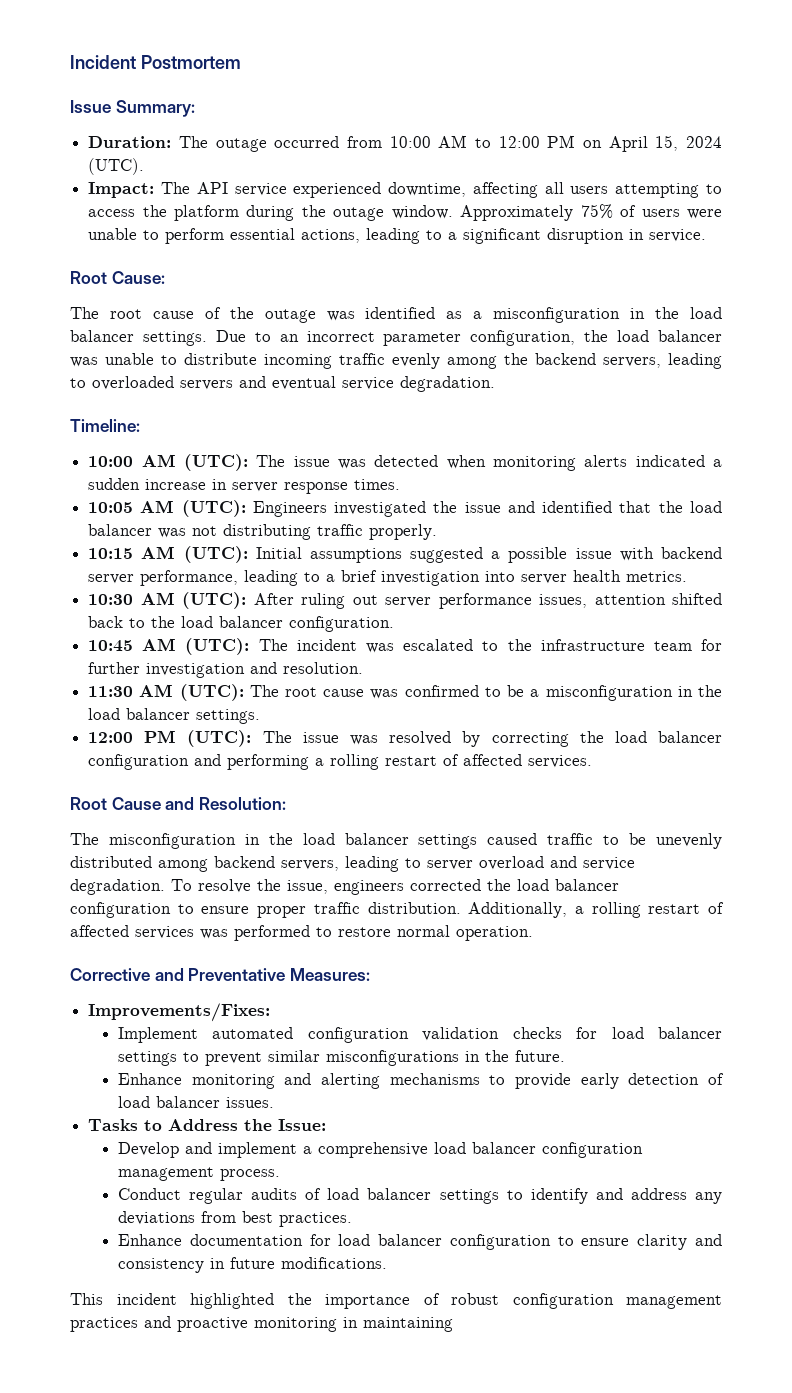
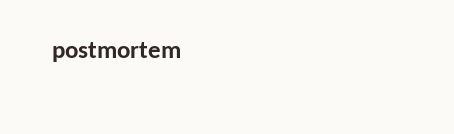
- Incident Postmortem
- Issue Summary:
- Duration: The outage occurred from 10:00 AM to 12:00 PM on April 15, 2024 (UTC).
- Impact: The API service experienced downtime, affecting all users attempting to access the platform during the outage window. Approximately 75% of users were unable to perform essential actions, leading to a significant disruption in service.
- Root Cause:
- The root cause of the outage was identified as a misconfiguration in the load balancer settings. Due to an incorrect parameter configuration, the load balancer was unable to distribute incoming traffic evenly among the backend servers, leading to overloaded servers and eventual service degradation.
- Timeline:
- 10:00 AM (UTC): The issue was detected when monitoring alerts indicated a sudden increase in server response times.
- 10:05 AM (UTC): Engineers investigated the issue and identified that the load balancer was not distributing traffic properly.
- 10:15 AM (UTC): Initial assumptions suggested a possible issue with backend server performance, leading to a brief investigation into server health metrics.
- 10:30 AM (UTC): After ruling out server performance issues, attention shifted back to the load balancer configuration.
- 10:45 AM (UTC): The incident was escalated to the infrastructure team for further investigation and resolution.
- 11:30 AM (UTC): The root cause was confirmed to be a misconfiguration in the load balancer settings.
- 12:00 PM (UTC): The issue was resolved by correcting the load balancer configuration and performing a rolling restart of affected services.
- Root Cause and Resolution:
- The misconfiguration in the load balancer settings caused traffic to be unevenly distributed among backend servers, leading to server overload and service degradation. To resolve the issue, engineers corrected the load balancer configuration to ensure proper traffic distribution. Additionally, a rolling restart of affected services was performed to restore normal operation.
- Corrective and Preventative Measures:
- Improvements/Fixes:
- Implement automated configuration validation checks for load balancer settings to prevent similar misconfigurations in the future.
- Enhance monitoring and alerting mechanisms to provide early detection of load balancer issues.
- Tasks to Address the Issue:
- Develop and implement a comprehensive load balancer configuration management process.
- Conduct regular audits of load balancer settings to identify and address any deviations from best practices.
- Enhance documentation for load balancer configuration to ensure clarity and consistency in future modifications.
- This incident highlighted the importance of robust configuration management practices and proactive monitoring in maintaining
+ postmortem

